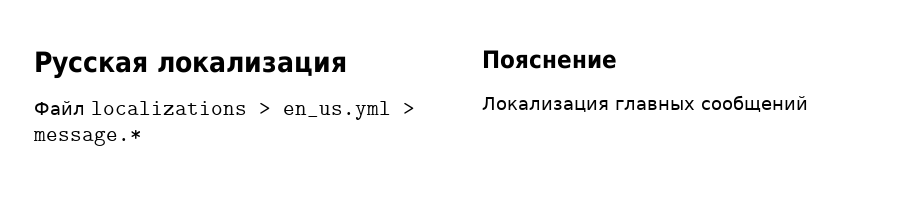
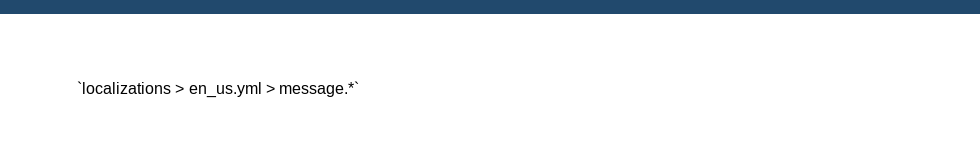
- Русская локализация
- Файл localizations > en_us.yml > message.*
- Пояснение
- Локализация главных сообщений
+ `localizations > en_us.yml > message.*`

